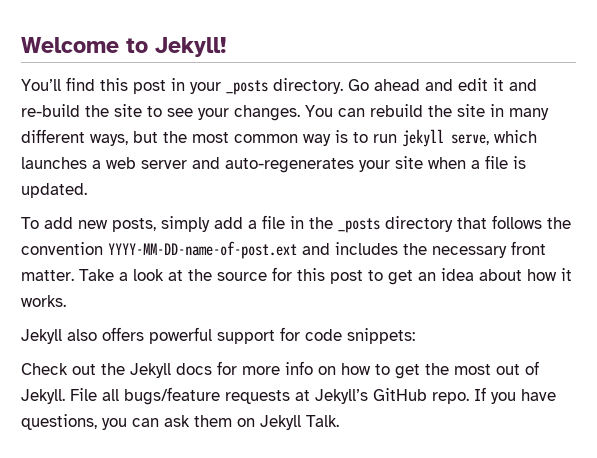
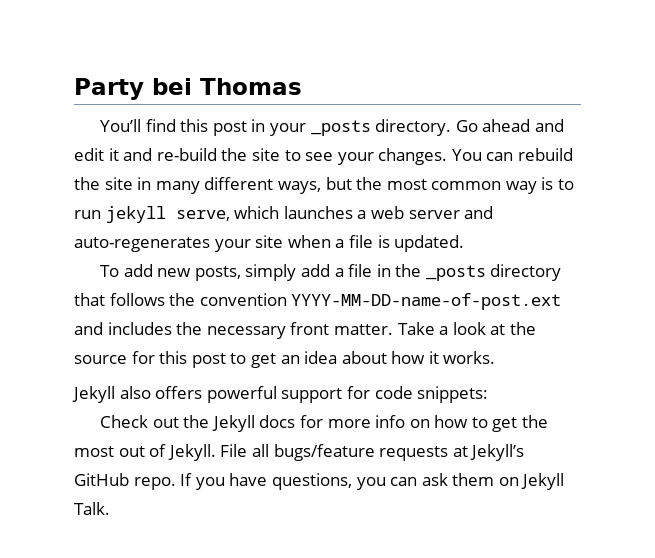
- Welcome to Jekyll!
+ Party bei Thomas

